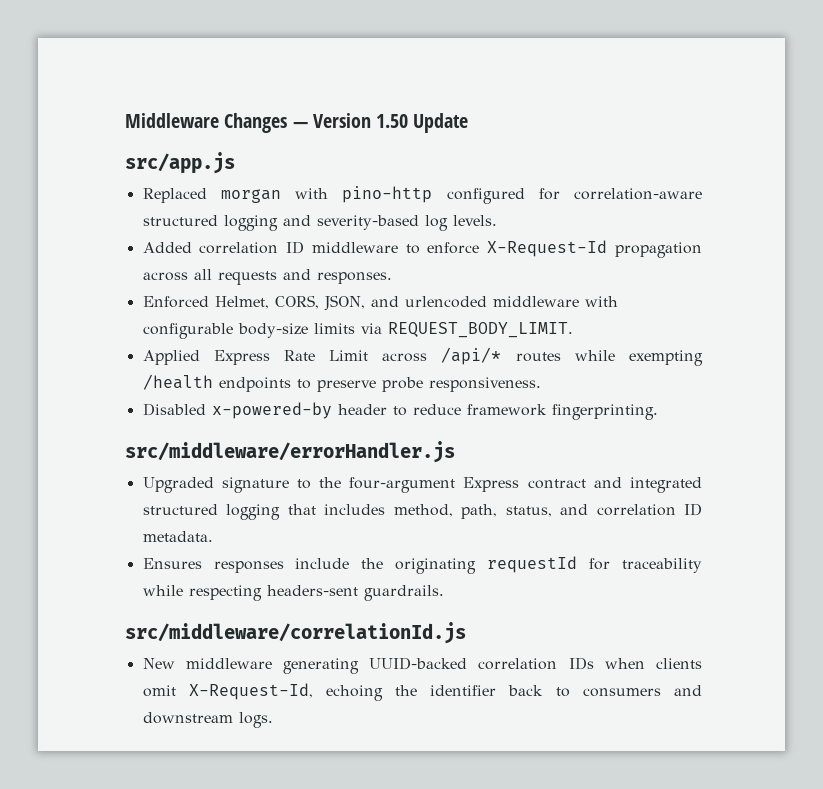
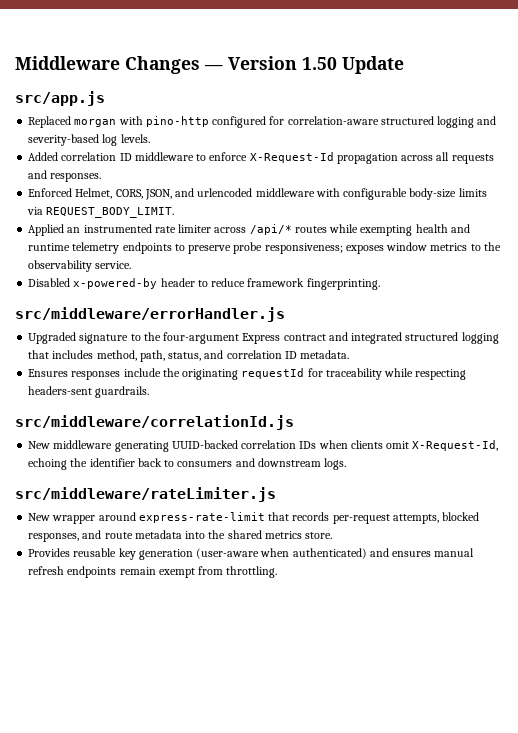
- Applied Express Rate Limit across /api/* routes while exempting /health endpoints to preserve probe responsiveness.
+ Applied an instrumented rate limiter across /api/* routes while exempting health and runtime telemetry endpoints to preserve probe responsiveness; exposes window metrics to the observability service.
+ src/middleware/rateLimiter.js
+ New wrapper around express-rate-limit that records per-request attempts, blocked responses, and route metadata into the shared metrics store.
+ Provides reusable key generation (user-aware when authenticated) and ensures manual refresh endpoints remain exempt from throttling.

